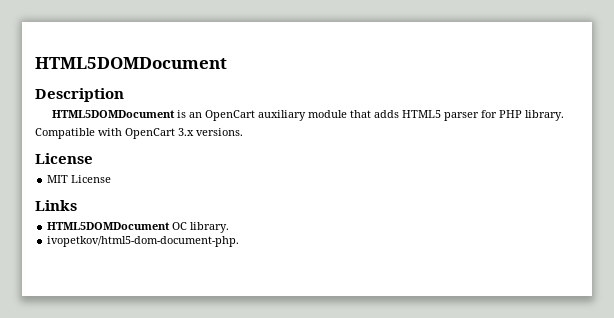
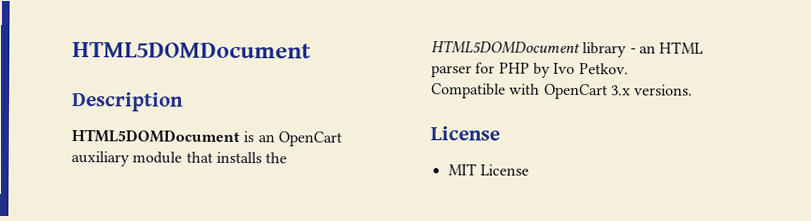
- HTML5DOMDocument is an OpenCart auxiliary module that adds HTML5 parser for PHP library.
+ HTML5DOMDocument is an OpenCart auxiliary module that installs the HTML5DOMDocument library - an HTML parser for PHP by Ivo Petkov.
- Links
- HTML5DOMDocument OC library.
- ivopetkov/html5-dom-document-php.

